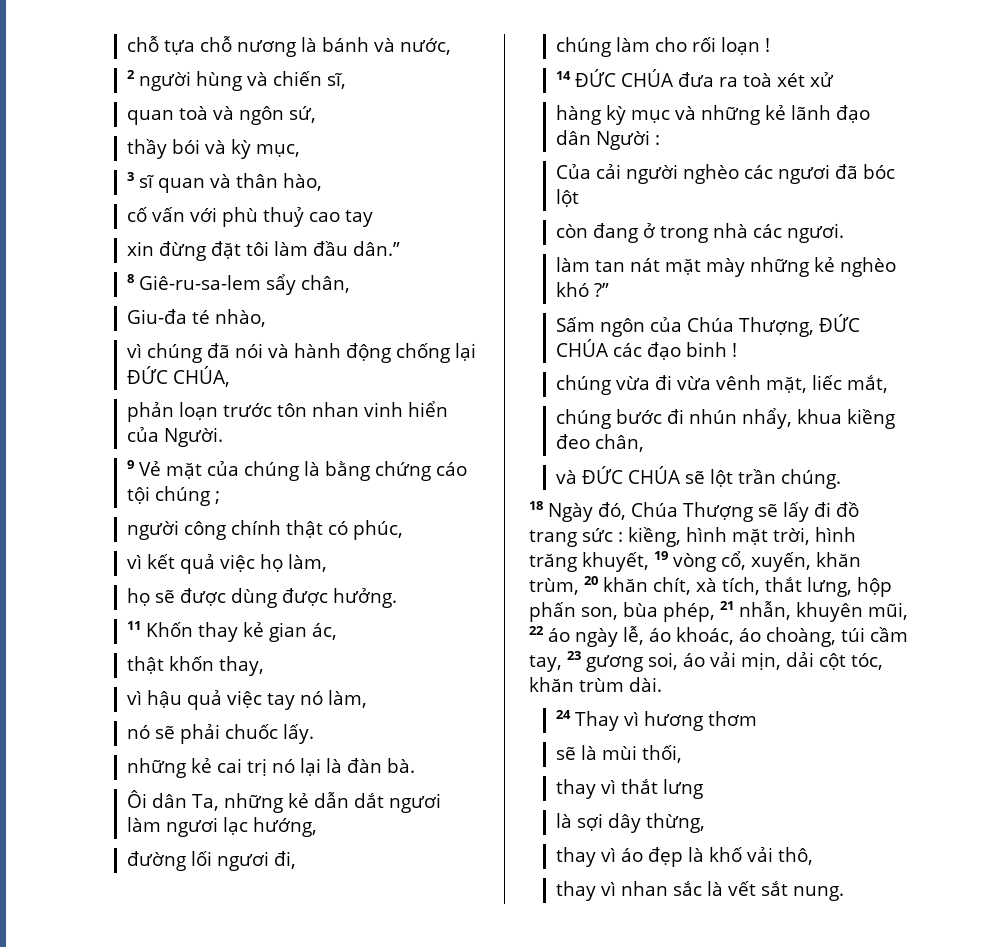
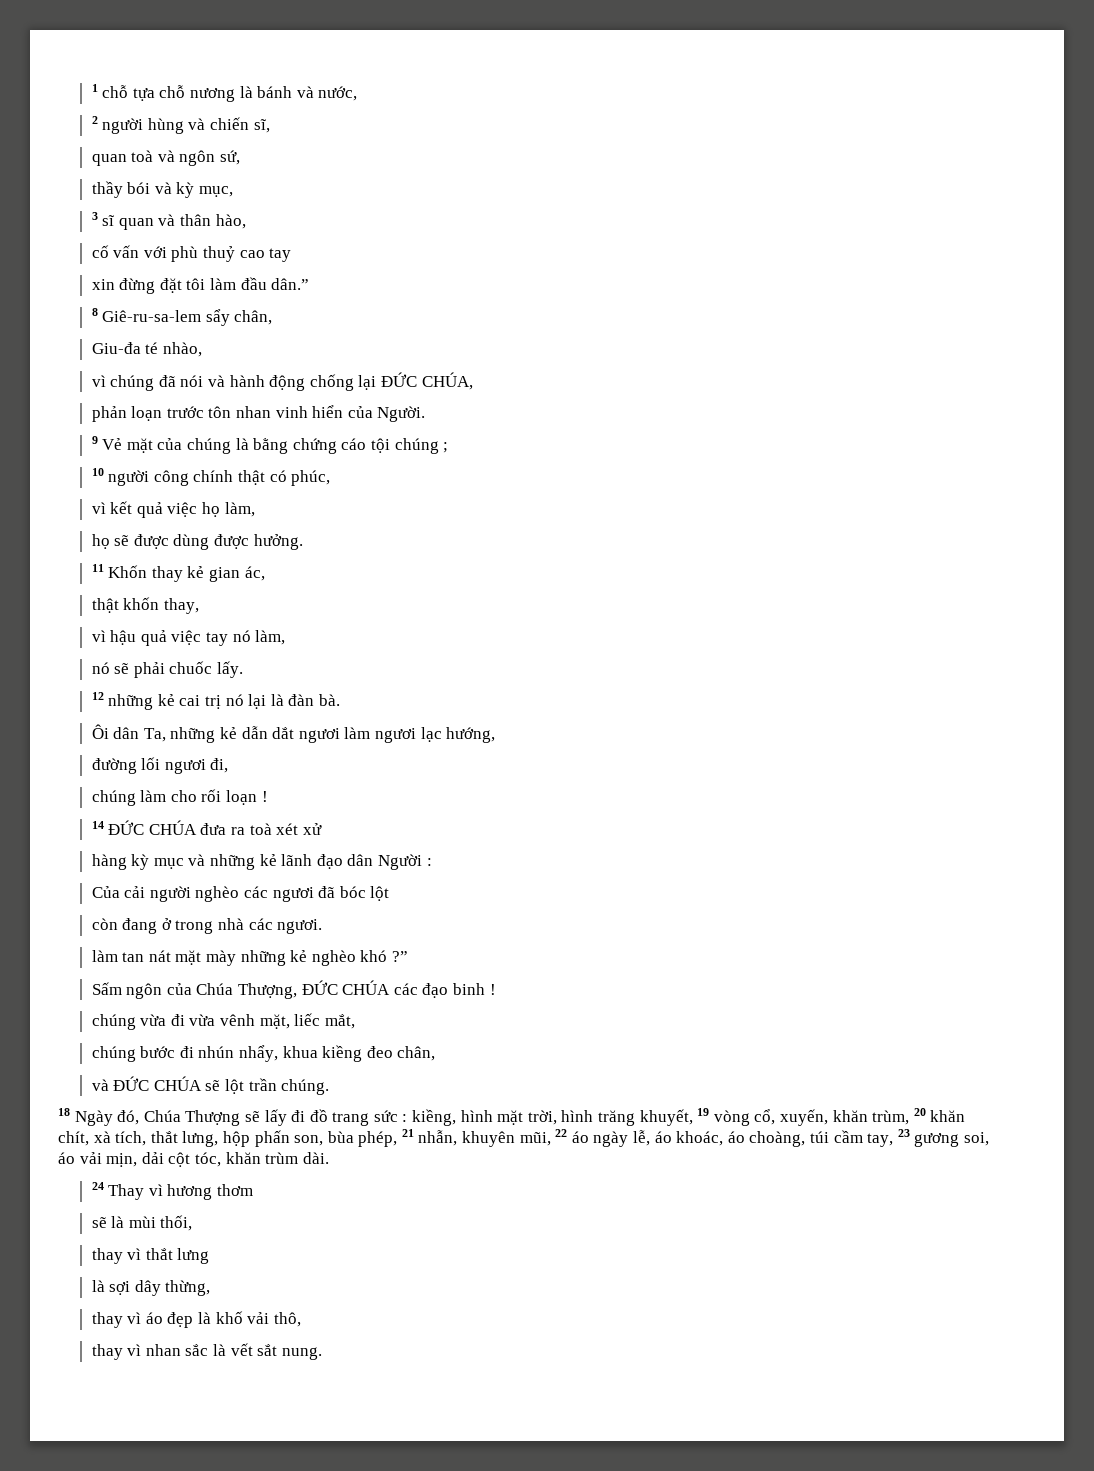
- chỗ tựa chỗ nương là bánh và nước,
+ 1 chỗ tựa chỗ nương là bánh và nước,
- người công chính thật có phúc,
+ 10 người công chính thật có phúc,
- những kẻ cai trị nó lại là đàn bà.
+ 12 những kẻ cai trị nó lại là đàn bà.

